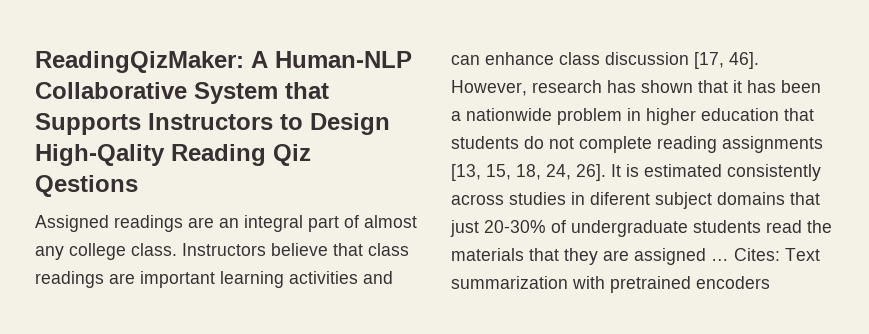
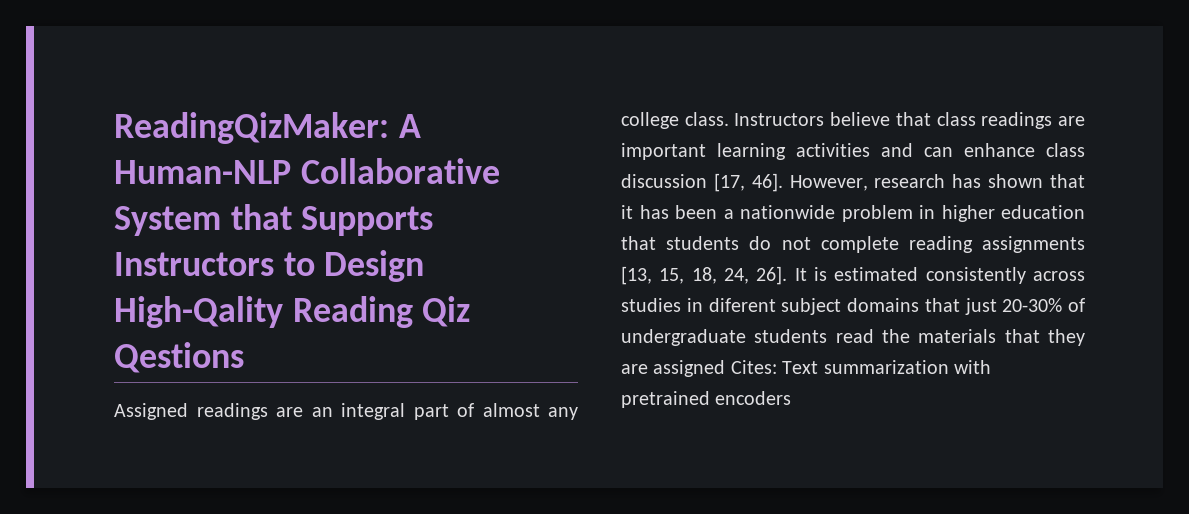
- It is estimated consistently across studies in diferent subject domains that just 20-30% of undergraduate students read the materials that they are assigned … Cites: Text summarization with pretrained encoders
+ It is estimated consistently across studies in diferent subject domains that just 20-30% of undergraduate students read the materials that they are assigned Cites: Text summarization with pretrained encoders

